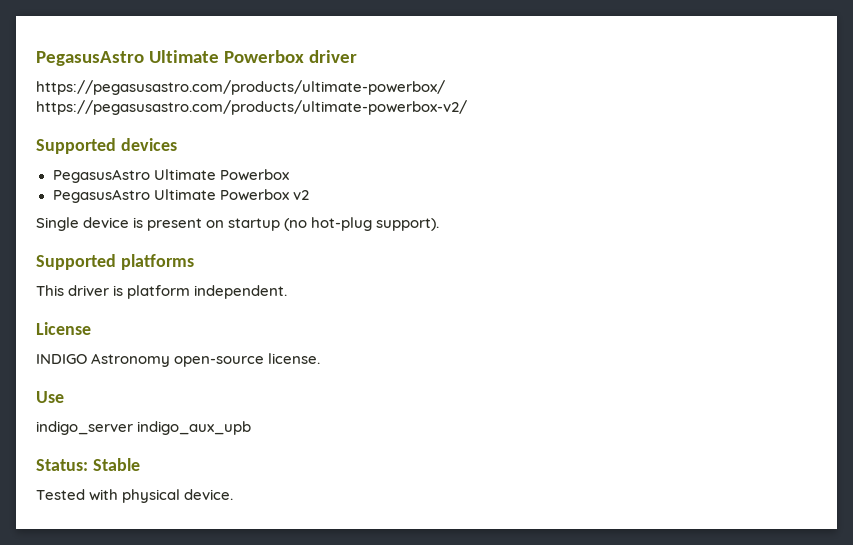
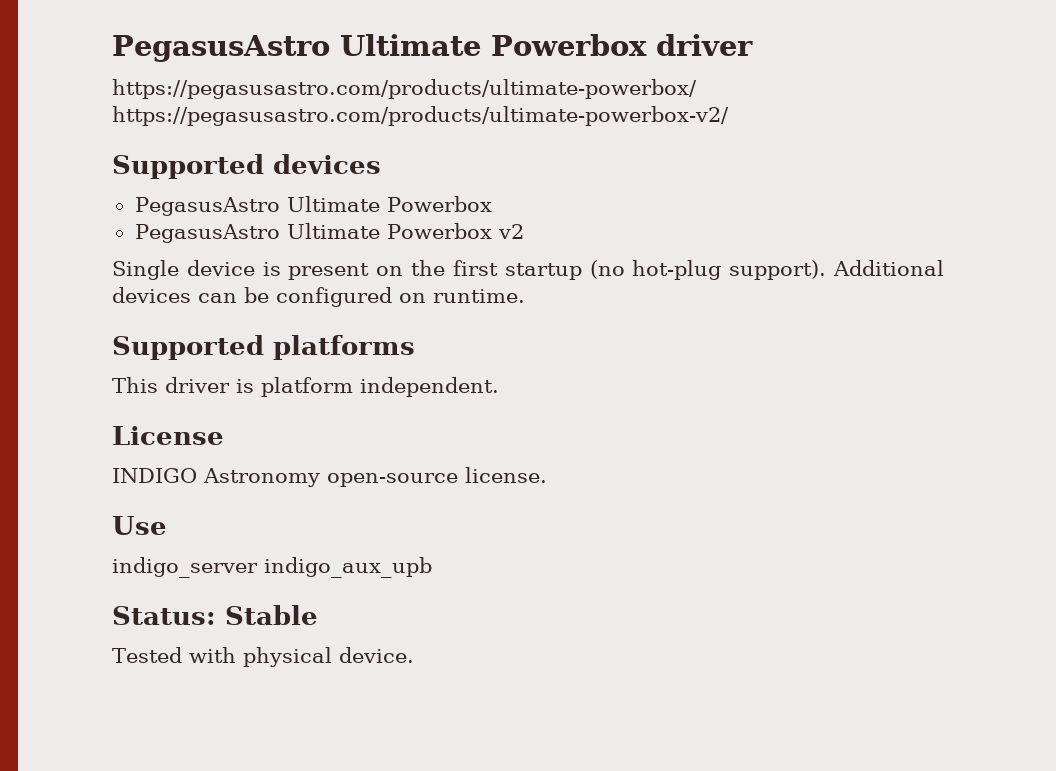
- Single device is present on startup (no hot-plug support).
+ Single device is present on the first startup (no hot-plug support). Additional devices can be configured on runtime.

